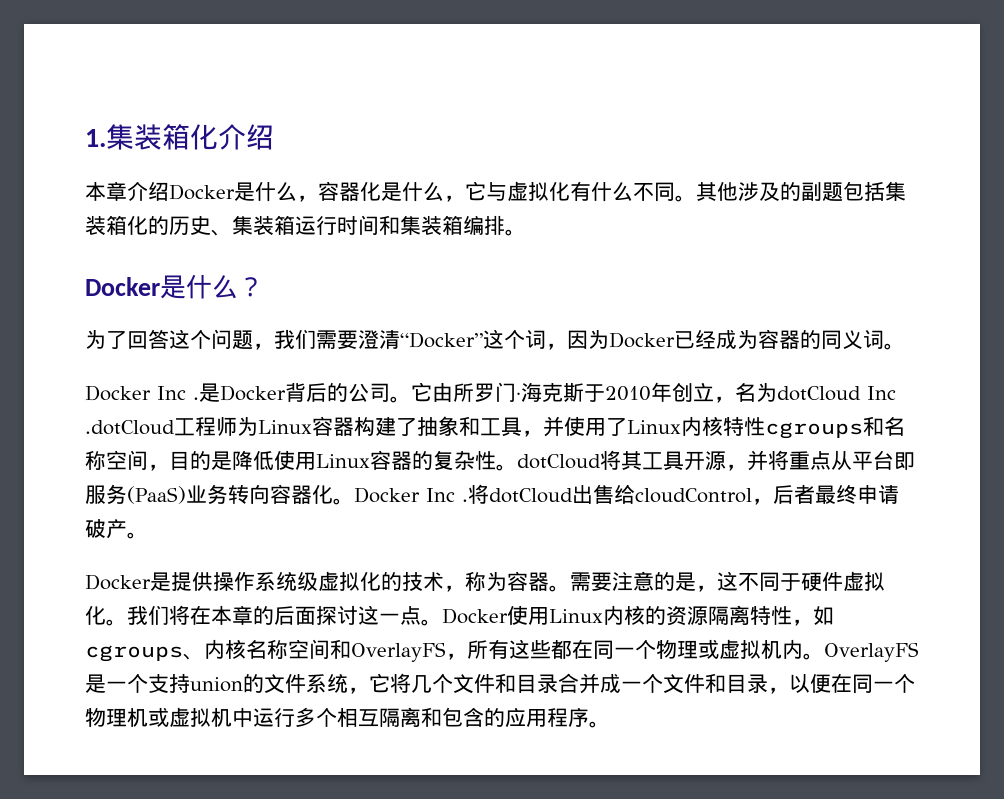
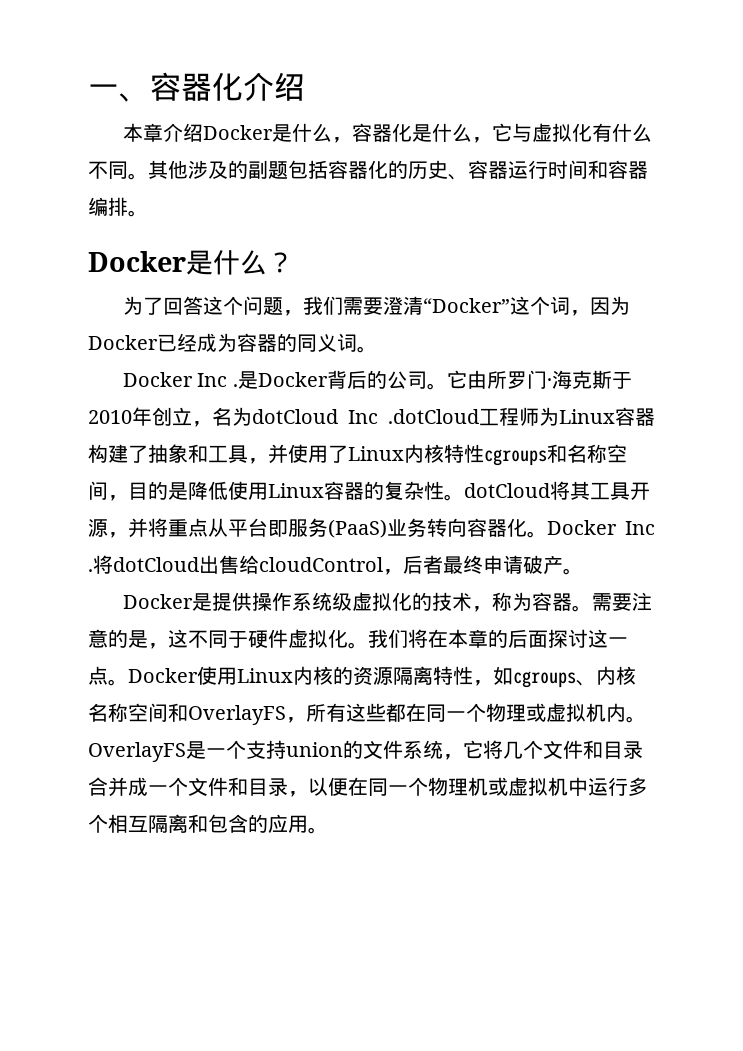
- 1.集装箱化介绍
+ 一、容器化介绍
- 其他涉及的副题包括集装箱化的历史、集装箱运行时间和集装箱编排。
+ 其他涉及的副题包括容器化的历史、容器运行时间和容器编排。
- OverlayFS是一个支持union的文件系统，它将几个文件和目录合并成一个文件和目录，以便在同一个物理机或虚拟机中运行多个相互隔离和包含的应用程序。
+ OverlayFS是一个支持union的文件系统，它将几个文件和目录合并成一个文件和目录，以便在同一个物理机或虚拟机中运行多个相互隔离和包含的应用。

